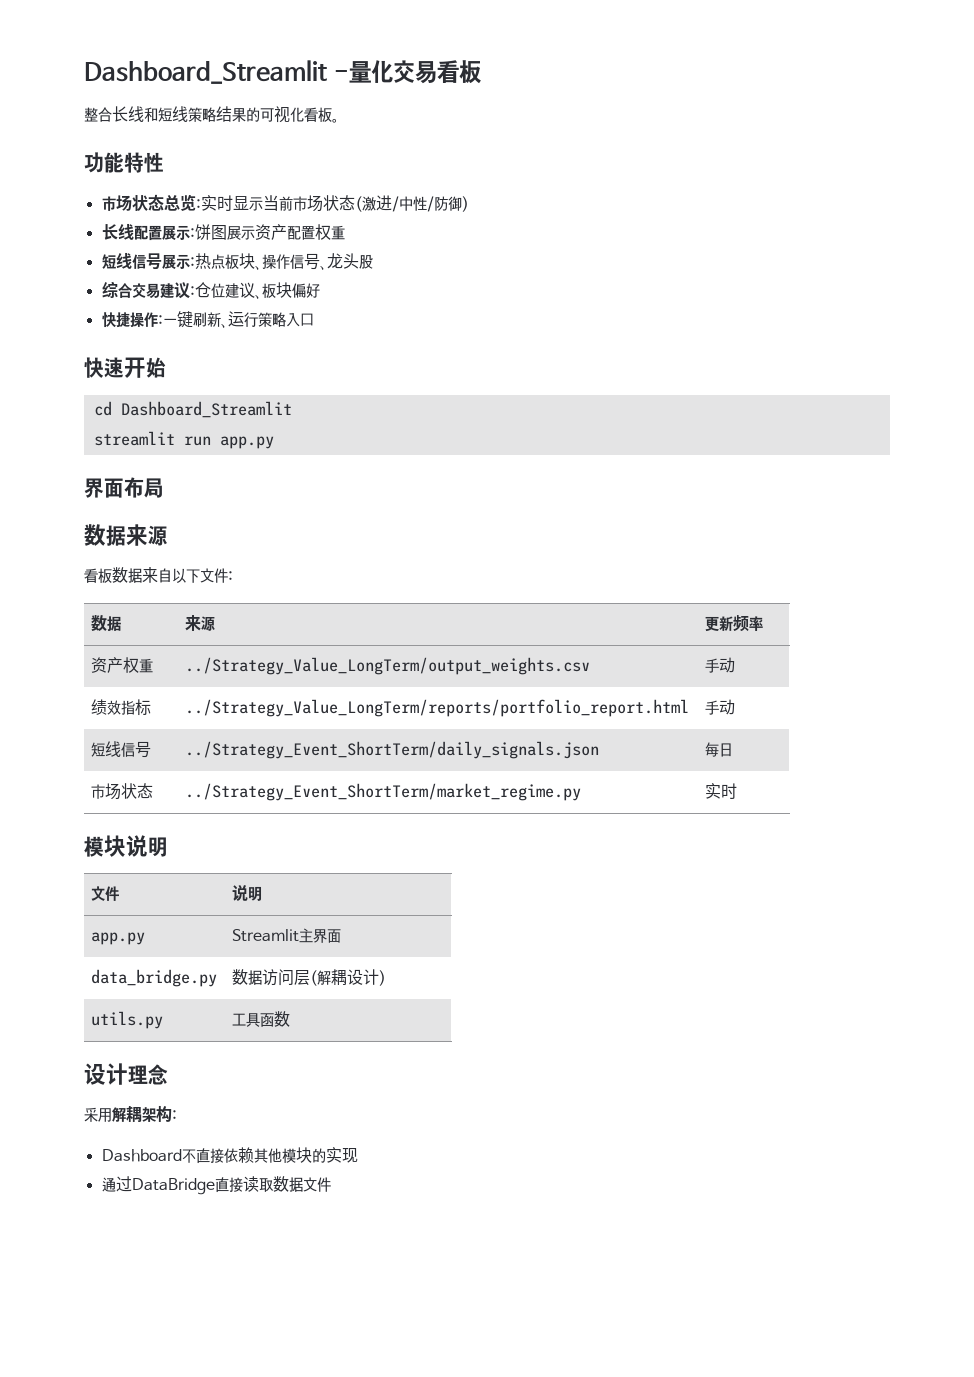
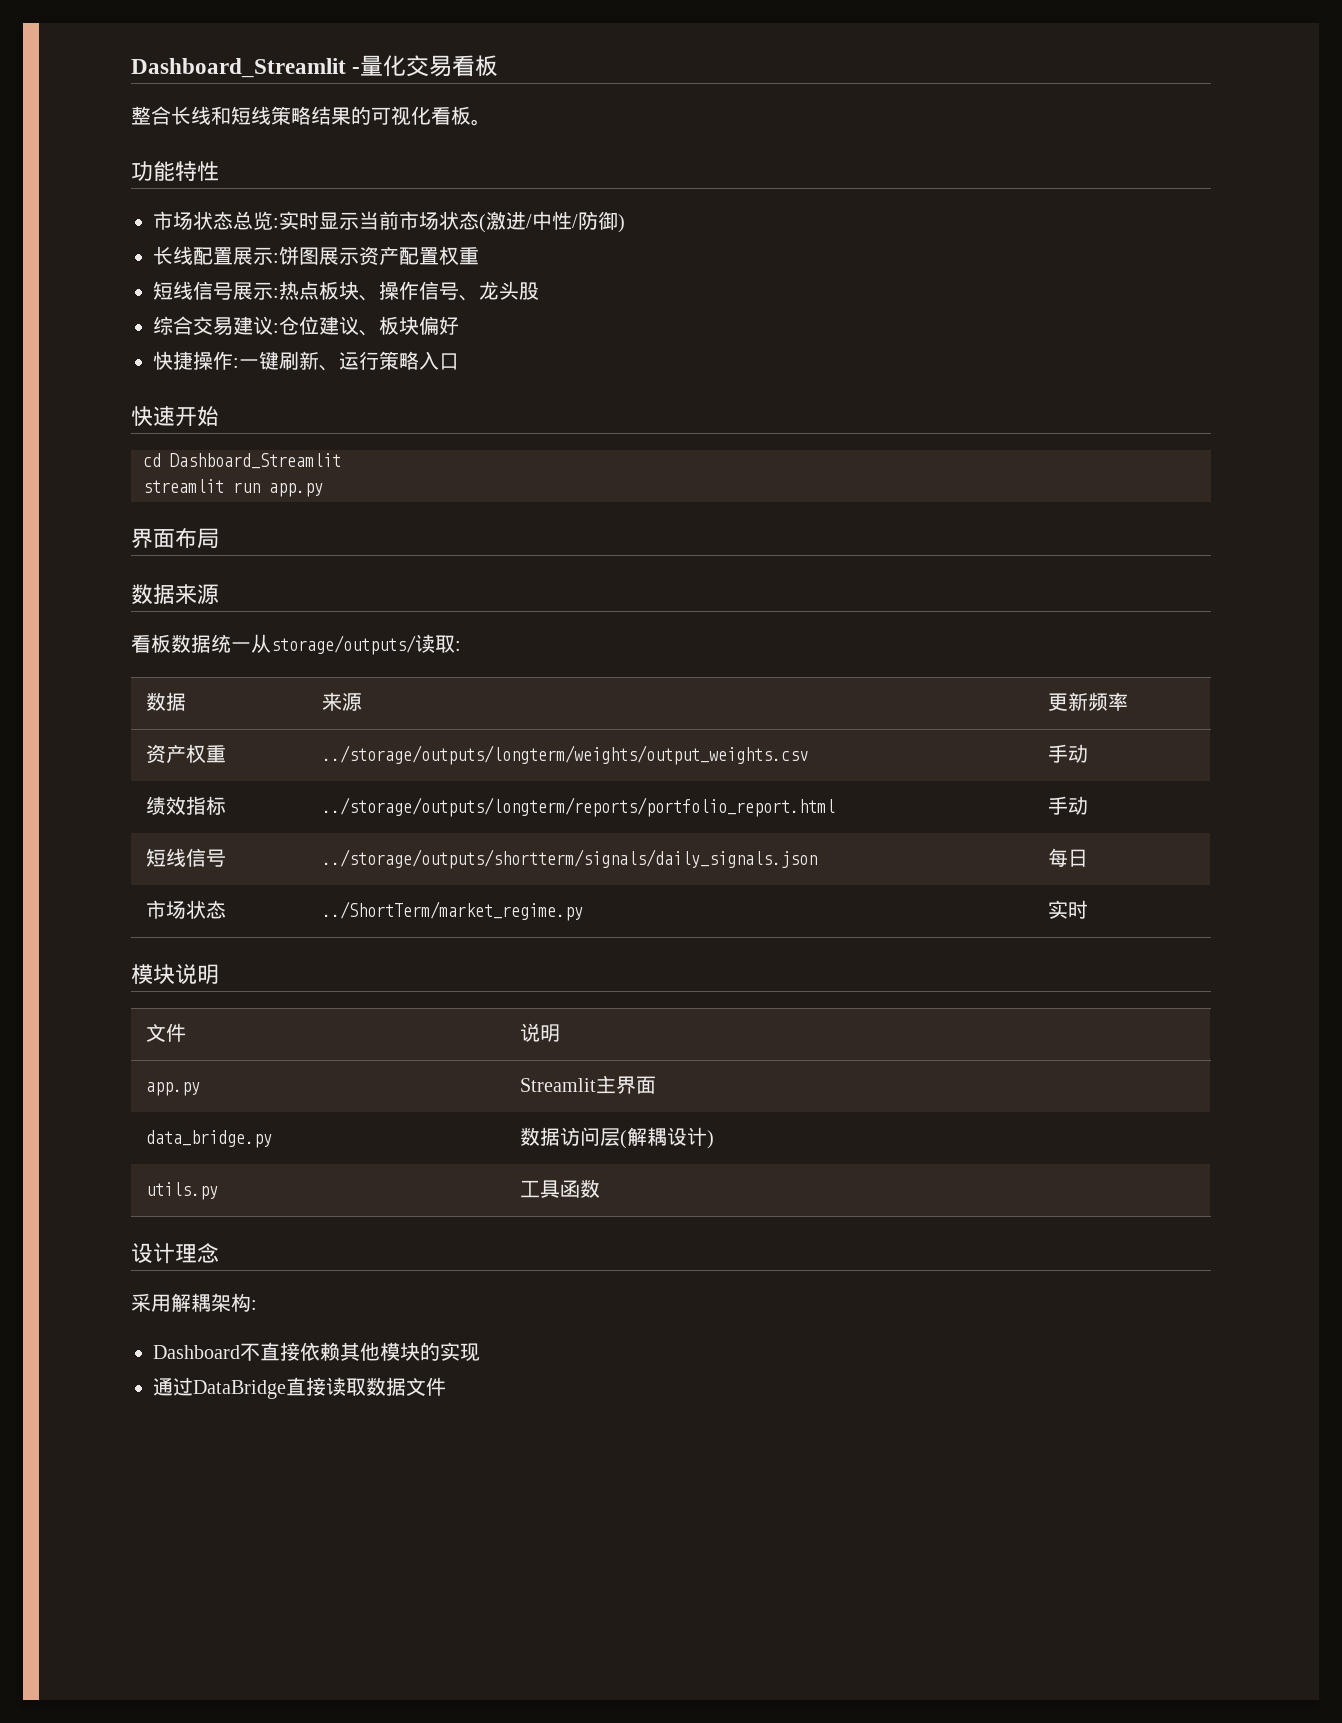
- 看板数据来自以下文件:
+ 看板数据统一从storage/outputs/读取:
- 资产权重 | ../Strategy_Value_LongTerm/output_weights.csv | 手动
+ 资产权重 | ../storage/outputs/longterm/weights/output_weights.csv | 手动
- 绩效指标 | ../Strategy_Value_LongTerm/reports/portfolio_report.html | 手动
+ 绩效指标 | ../storage/outputs/longterm/reports/portfolio_report.html | 手动
- 短线信号 | ../Strategy_Event_ShortTerm/daily_signals.json | 每日
+ 短线信号 | ../storage/outputs/shortterm/signals/daily_signals.json | 每日
- 市场状态 | ../Strategy_Event_ShortTerm/market_regime.py | 实时
+ 市场状态 | ../ShortTerm/market_regime.py | 实时

